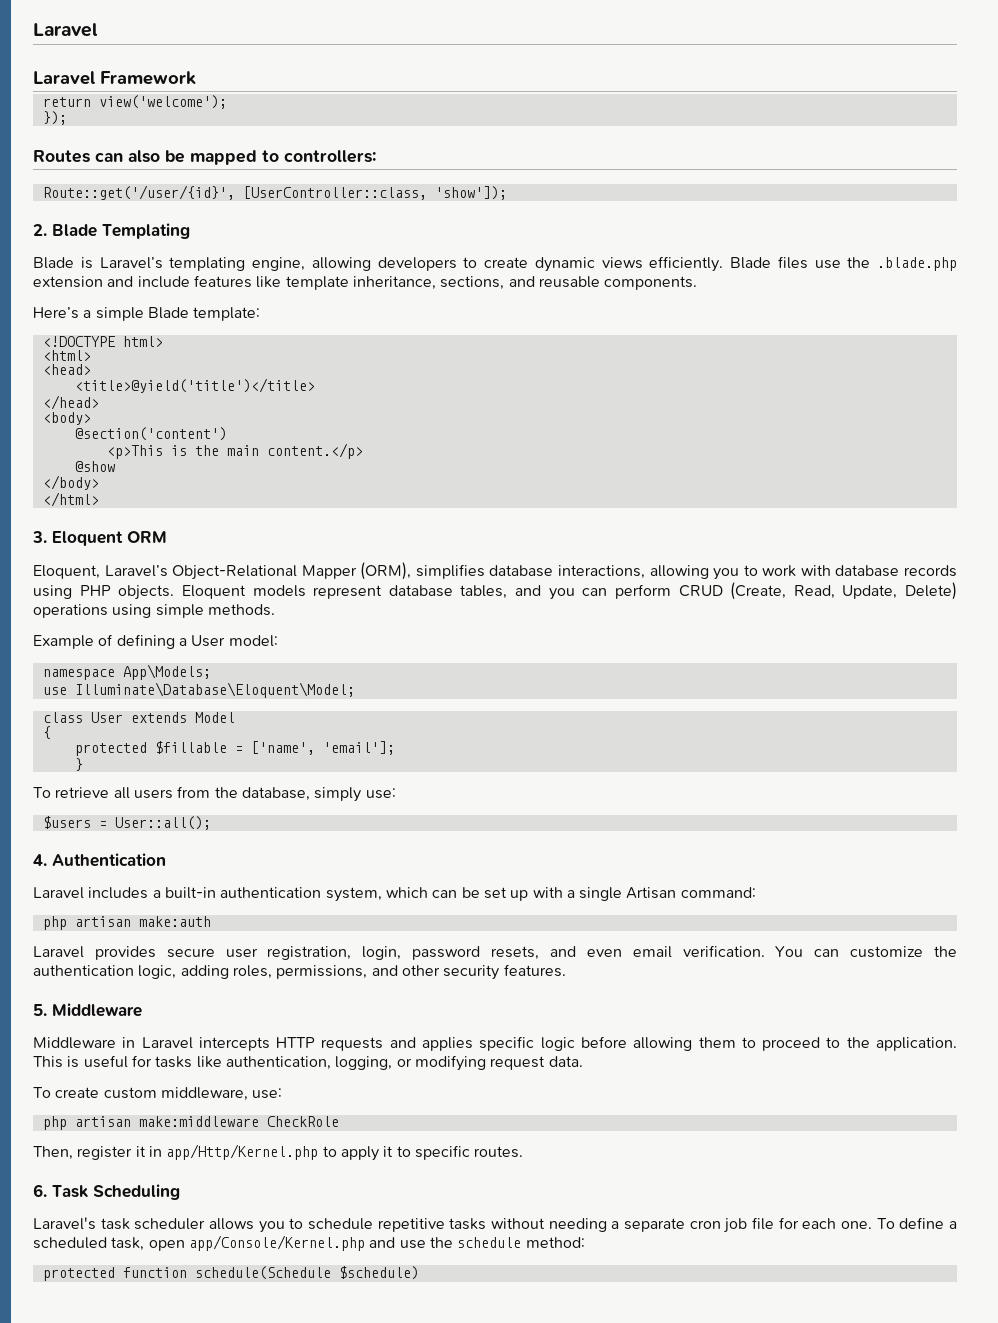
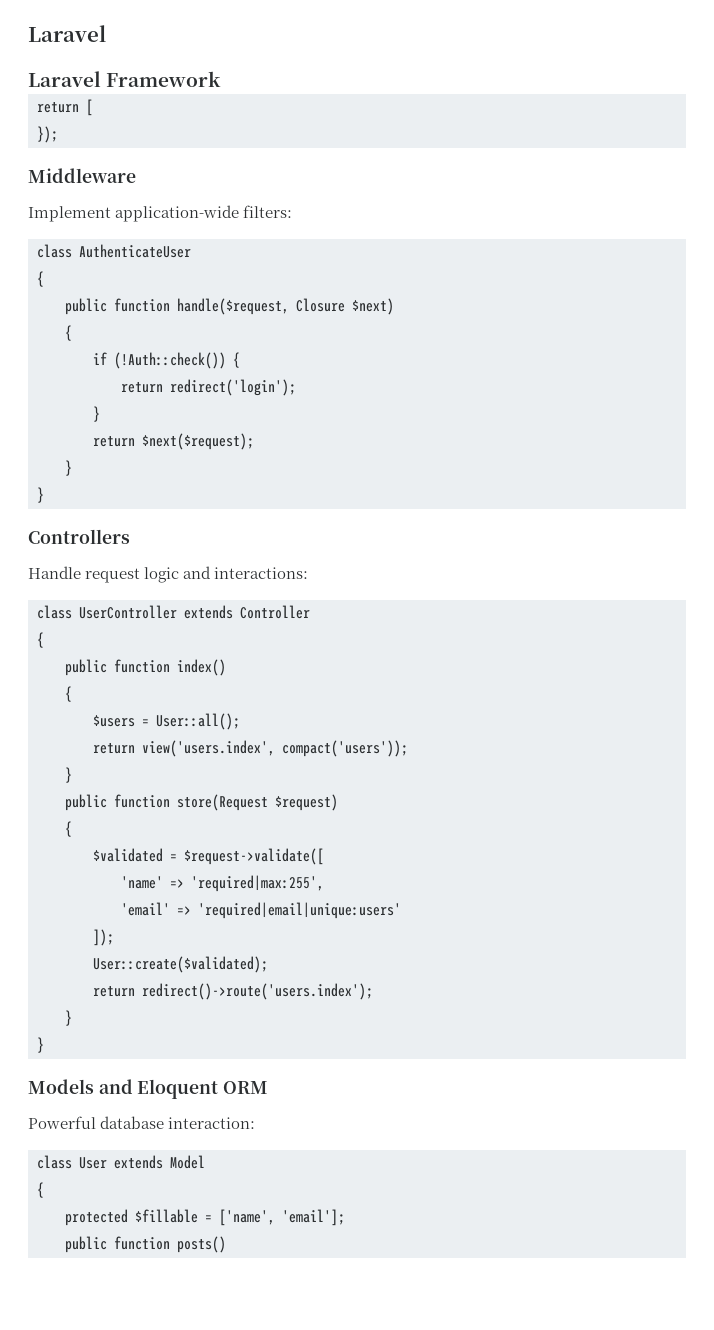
- return view('welcome');
+ return [
- Routes can also be mapped to controllers:
- Route::get('/user/{id}', [UserController::class, 'show']);
- 2. Blade Templating
- Blade is Laravel’s templating engine, allowing developers to create dynamic views efficiently. Blade files use the .blade.php extension and include features like template inheritance, sections, and reusable components.
- Here’s a simple Blade template:
- <!DOCTYPE html>
- <html>
- <head>
- <title>@yield('title')</title>
- </head>
- <body>
- @section('content')
- <p>This is the main content.</p>
- @show
- </body>
- </html>
- 3. Eloquent ORM
- Eloquent, Laravel’s Object-Relational Mapper (ORM), simplifies database interactions, allowing you to work with database records using PHP objects. Eloquent models represent database tables, and you can perform CRUD (Create, Read, Update, Delete) operations using simple methods.
- Example of defining a User model:
- namespace App\Models;
- use Illuminate\Database\Eloquent\Model;
+ Middleware
+ Implement application-wide filters:
+ class AuthenticateUser
+ {
+ public function handle($request, Closure $next)
+ {
+ if (!Auth::check()) {
+ return redirect('login');
+ }
+ return $next($request);
+ }
+ }
+ Controllers
+ Handle request logic and interactions:
+ class UserController extends Controller
+ {
+ public function index()
+ {
+ $users = User::all();
+ return view('users.index', compact('users'));
+ }
+ public function store(Request $request)
+ {
+ $validated = $request->validate([
+ 'name' => 'required|max:255',
+ 'email' => 'required|email|unique:users'
+ ]);
+ User::create($validated);
+ return redirect()->route('users.index');
+ }
+ }
+ Models and Eloquent ORM
+ Powerful database interaction:
- }
- To retrieve all users from the database, simply use:
- $users = User::all();
- 4. Authentication
- Laravel includes a built-in authentication system, which can be set up with a single Artisan command:
- php artisan make:auth
- Laravel provides secure user registration, login, password resets, and even email verification. You can customize the authentication logic, adding roles, permissions, and other security features.
- 5. Middleware
- Middleware in Laravel intercepts HTTP requests and applies specific logic before allowing them to proceed to the application. This is useful for tasks like authentication, logging, or modifying request data.
- To create custom middleware, use:
- php artisan make:middleware CheckRole
- Then, register it in app/Http/Kernel.php to apply it to specific routes.
- 6. Task Scheduling
- Laravel's task scheduler allows you to schedule repetitive tasks without needing a separate cron job file for each one. To define a scheduled task, open app/Console/Kernel.php and use the schedule method:
- protected function schedule(Schedule $schedule)
+ public function posts()

